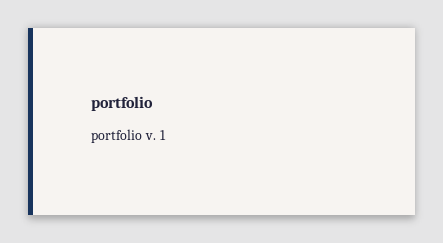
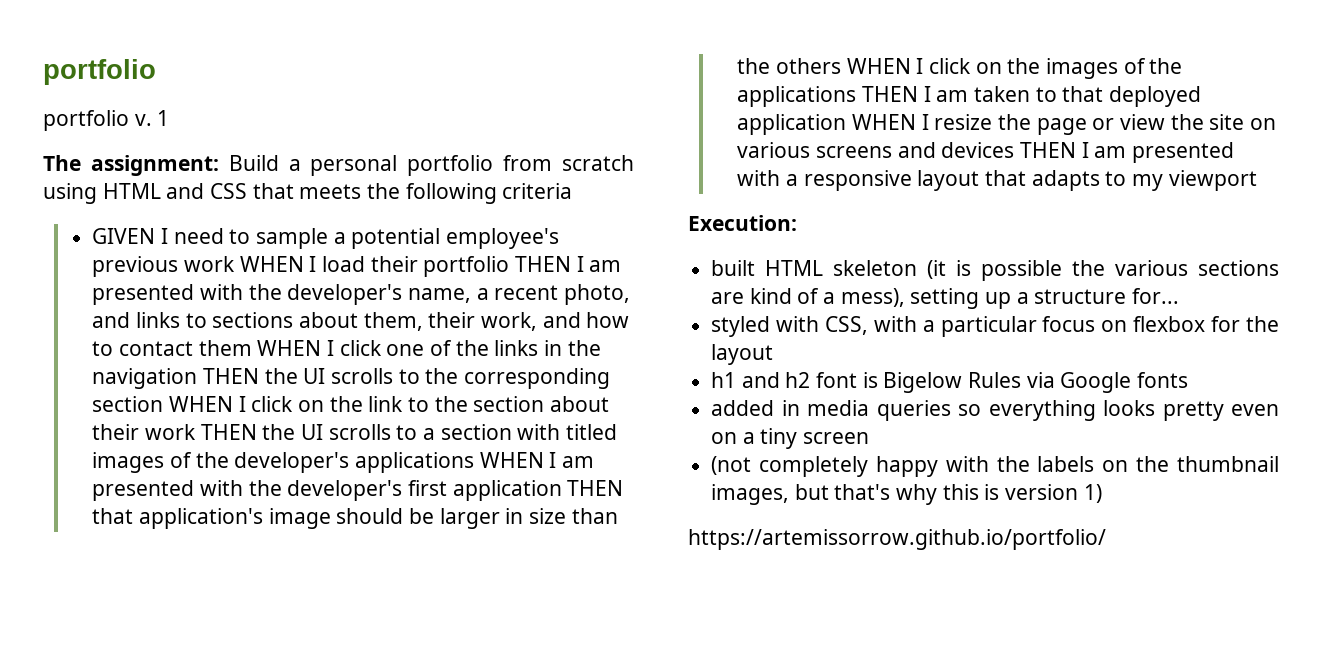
+ The assignment: Build a personal portfolio from scratch using HTML and CSS that meets the following criteria
+ GIVEN I need to sample a potential employee's previous work WHEN I load their portfolio THEN I am presented with the developer's name, a recent photo, and links to sections about them, their work, and how to contact them WHEN I click one of the links in the navigation THEN the UI scrolls to the corresponding section WHEN I click on the link to the section about their work THEN the UI scrolls to a section with titled images of the developer's applications WHEN I am presented with the developer's first application THEN that application's image should be larger in size than the others WHEN I click on the images of the applications THEN I am taken to that deployed application WHEN I resize the page or view the site on various screens and devices THEN I am presented with a responsive layout that adapts to my viewport
+ Execution:
+ built HTML skeleton (it is possible the various sections are kind of a mess), setting up a structure for...
+ styled with CSS, with a particular focus on flexbox for the layout
+ h1 and h2 font is Bigelow Rules via Google fonts
+ added in media queries so everything looks pretty even on a tiny screen
+ (not completely happy with the labels on the thumbnail images, but that's why this is version 1)
+ https://artemissorrow.github.io/portfolio/

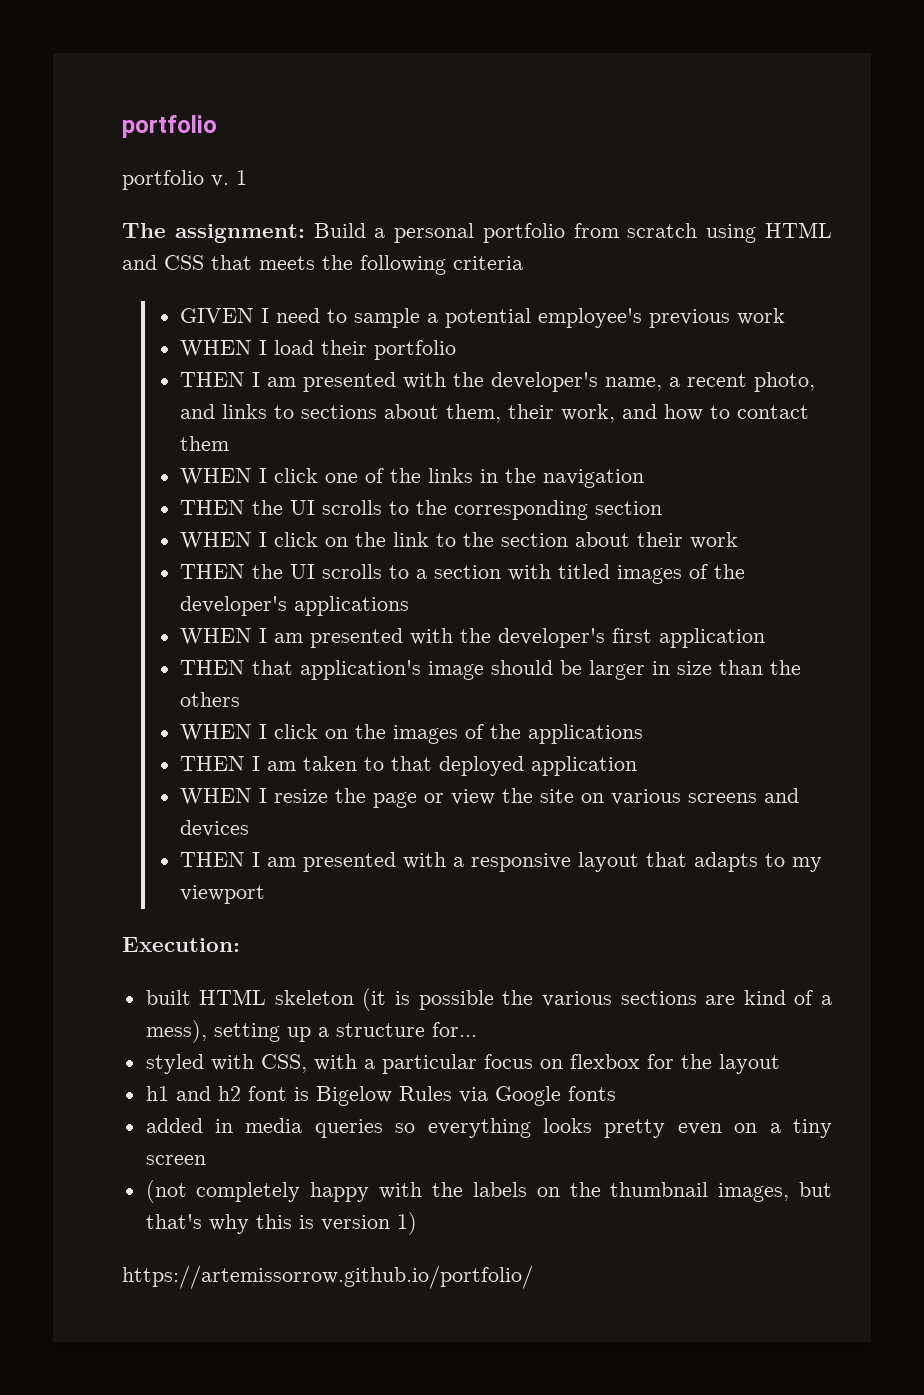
- GIVEN I need to sample a potential employee's previous work WHEN I load their portfolio THEN I am presented with the developer's name, a recent photo, and links to sections about them, their work, and how to contact them WHEN I click one of the links in the navigation THEN the UI scrolls to the corresponding section WHEN I click on the link to the section about their work THEN the UI scrolls to a section with titled images of the developer's applications WHEN I am presented with the developer's first application THEN that application's image should be larger in size than the others WHEN I click on the images of the applications THEN I am taken to that deployed application WHEN I resize the page or view the site on various screens and devices THEN I am presented with a responsive layout that adapts to my viewport
+ GIVEN I need to sample a potential employee's previous work
+ WHEN I load their portfolio
+ THEN I am presented with the developer's name, a recent photo, and links to sections about them, their work, and how to contact them
+ WHEN I click one of the links in the navigation
+ THEN the UI scrolls to the corresponding section
+ WHEN I click on the link to the section about their work
+ THEN the UI scrolls to a section with titled images of the developer's applications
+ WHEN I am presented with the developer's first application
+ THEN that application's image should be larger in size than the others
+ WHEN I click on the images of the applications
+ THEN I am taken to that deployed application
+ WHEN I resize the page or view the site on various screens and devices
+ THEN I am presented with a responsive layout that adapts to my viewport

